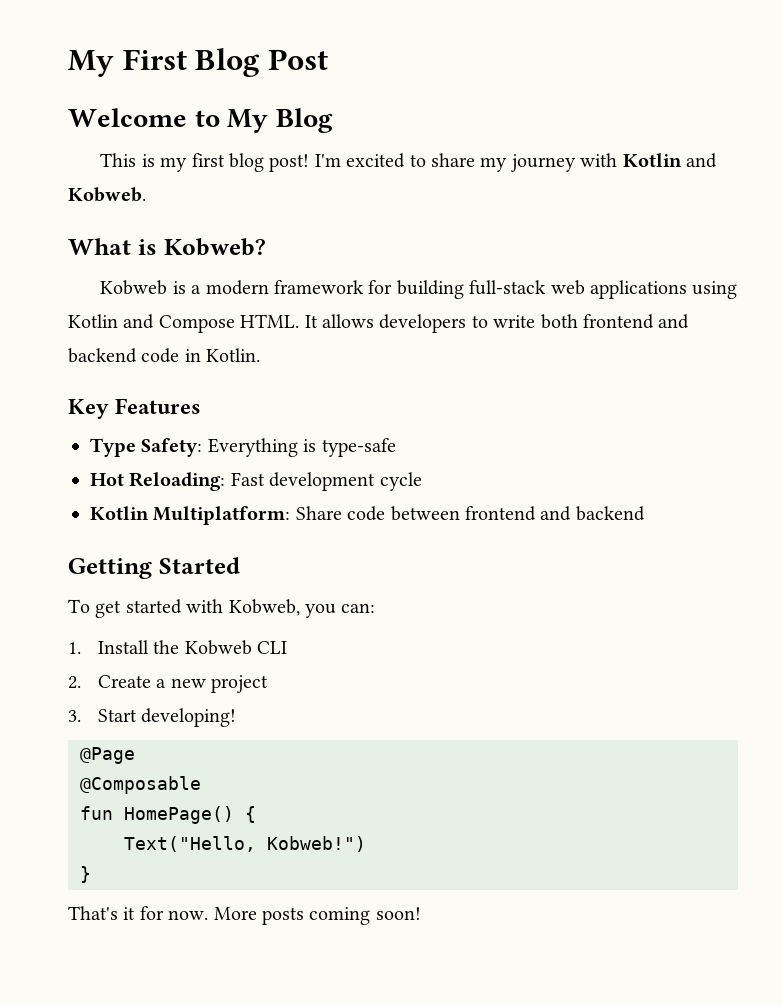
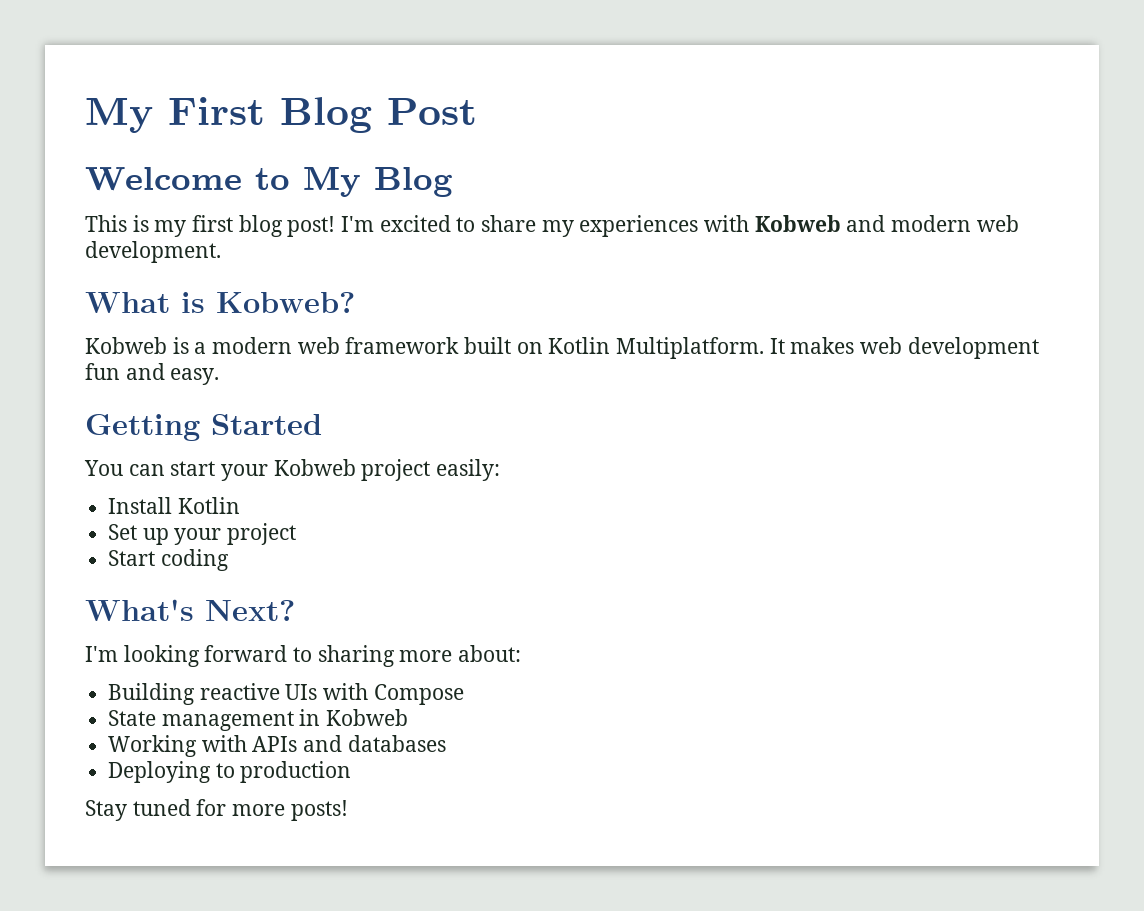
- I'm excited to share my journey with Kotlin and Kobweb.
+ I'm excited to share my experiences with Kobweb and modern web development.
- Kobweb is a modern framework for building full-stack web applications using Kotlin and Compose HTML. It allows developers to write both frontend and backend code in Kotlin.
- Key Features
- Type Safety: Everything is type-safe
- Hot Reloading: Fast development cycle
- Kotlin Multiplatform: Share code between frontend and backend
+ Kobweb is a modern web framework built on Kotlin Multiplatform. It makes web development fun and easy.
  Getting Started
- To get started with Kobweb, you can:
- 1. Install the Kobweb CLI
- 2. Create a new project
- 3. Start developing!
- @Page
- @Composable
- fun HomePage() {
- Text("Hello, Kobweb!")
- }
- That's it for now. More posts coming soon!
+ You can start your Kobweb project easily:
+ Install Kotlin
+ Set up your project
+ Start coding
+ What's Next?
+ I'm looking forward to sharing more about:
+ Building reactive UIs with Compose
+ State management in Kobweb
+ Working with APIs and databases
+ Deploying to production
+ Stay tuned for more posts!

